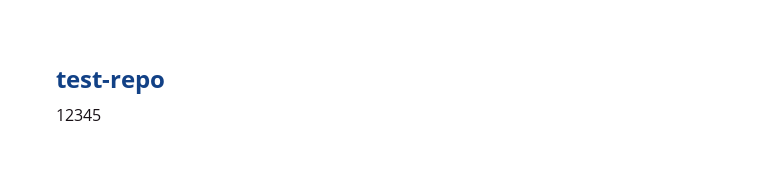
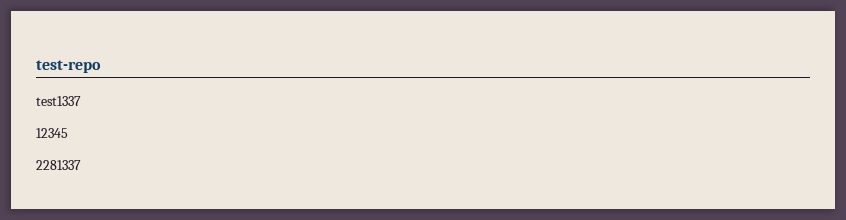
+ test1337
+ 2281337

